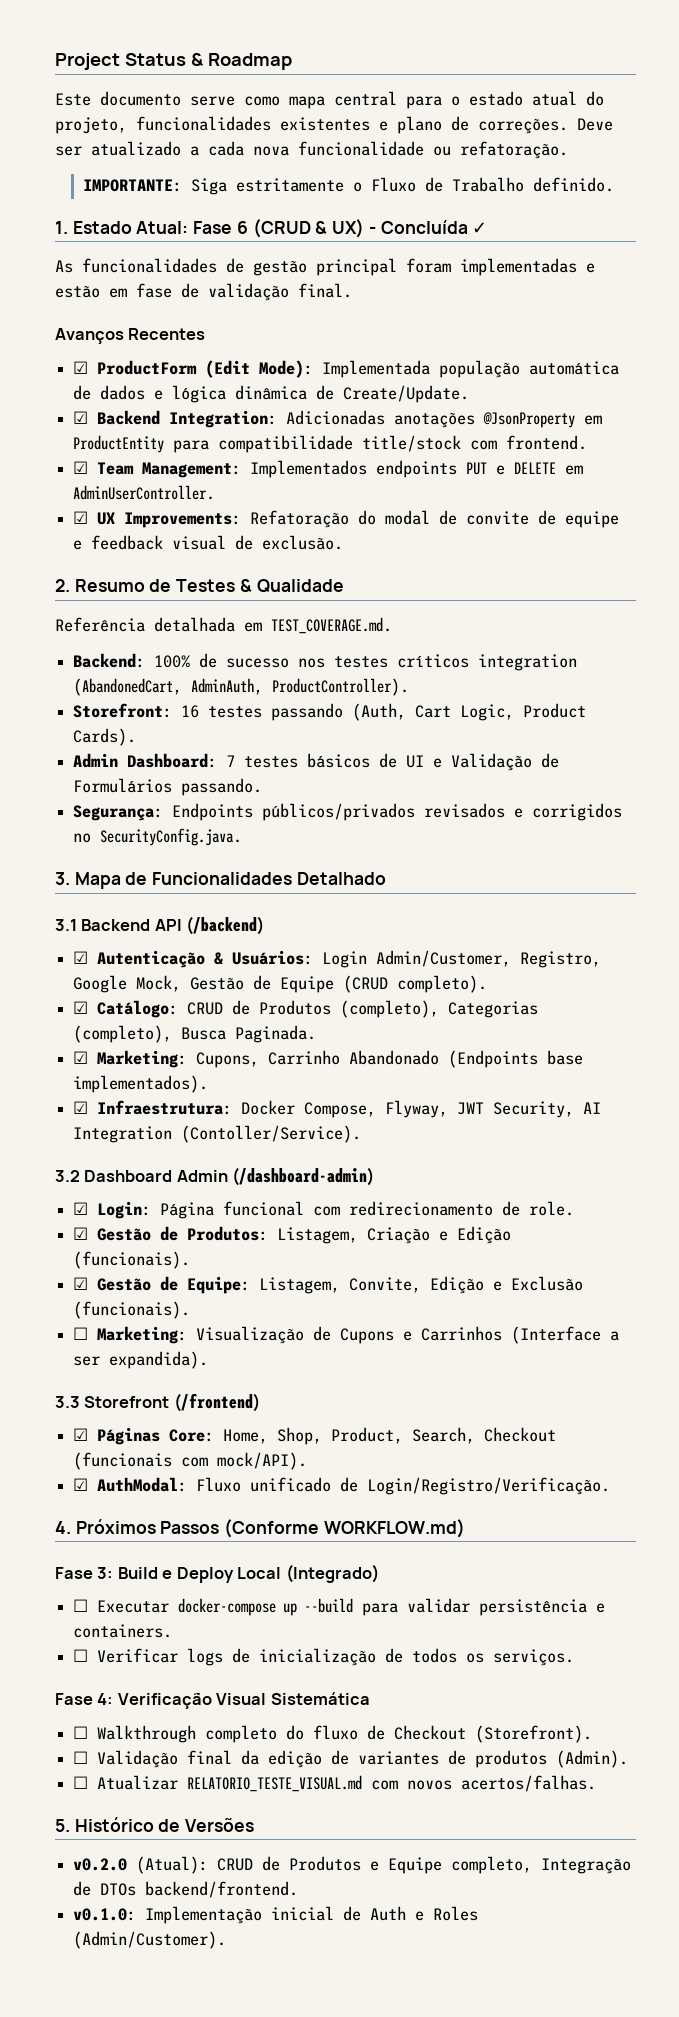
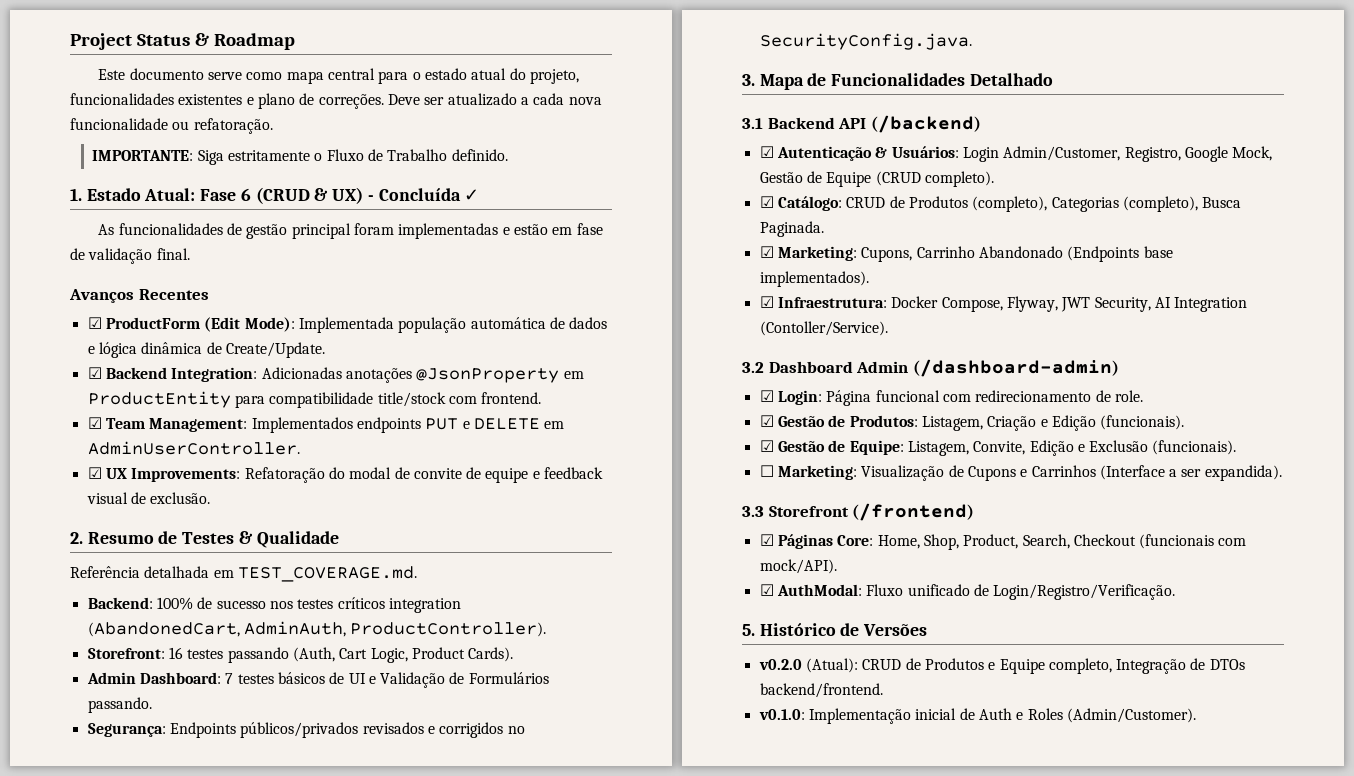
- 4. Próximos Passos (Conforme WORKFLOW.md)
- Fase 3: Build e Deploy Local (Integrado)
- ☐ Executar docker-compose up --build para validar persistência e containers.
- ☐ Verificar logs de inicialização de todos os serviços.
- Fase 4: Verificação Visual Sistemática
- ☐ Walkthrough completo do fluxo de Checkout (Storefront).
- ☐ Validação final da edição de variantes de produtos (Admin).
- ☐ Atualizar RELATORIO_TESTE_VISUAL.md com novos acertos/falhas.

